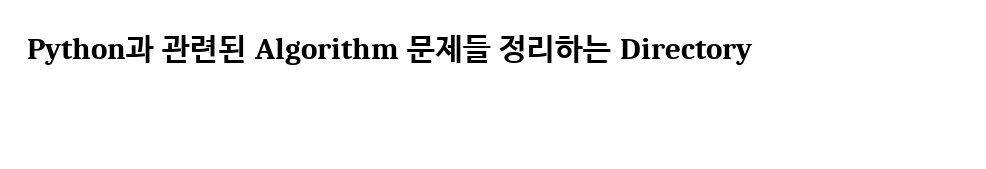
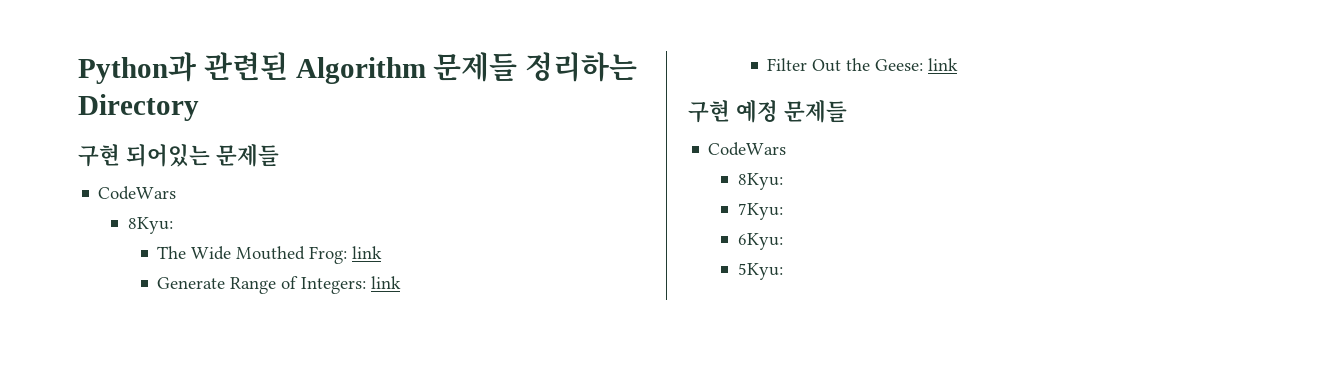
+ 구현 되어있는 문제들
+ CodeWars
+ 8Kyu:
+ The Wide Mouthed Frog: link
+ Generate Range of Integers: link
+ Filter Out the Geese: link
+ 구현 예정 문제들
+ CodeWars
+ 8Kyu:
+ 7Kyu:
+ 6Kyu:
+ 5Kyu:

